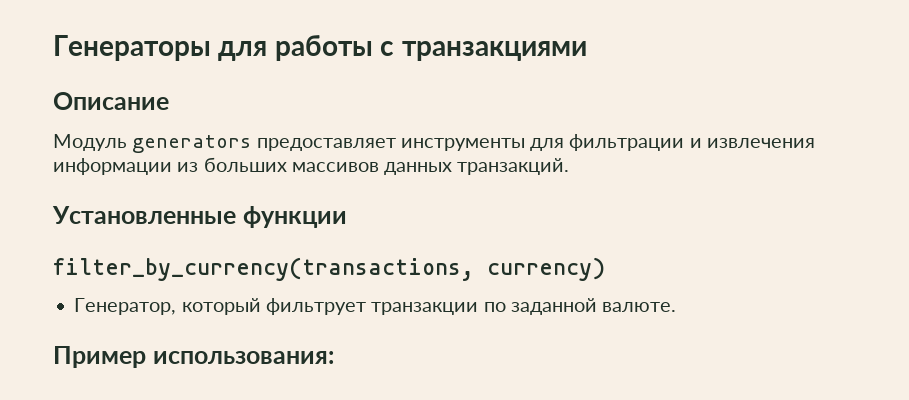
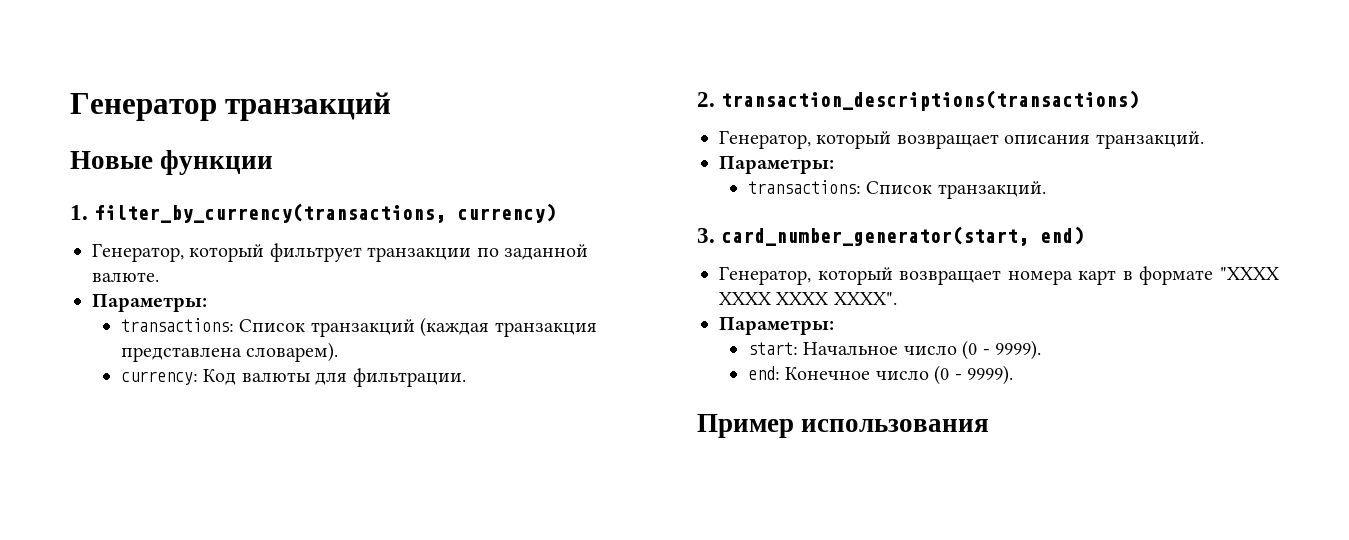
- Генераторы для работы с транзакциями
- Описание
- Модуль generators предоставляет инструменты для фильтрации и извлечения информации из больших массивов данных транзакций.
- Установленные функции
+ Генератор транзакций
+ Новые функции
- filter_by_currency(transactions, currency)
+ 1. filter_by_currency(transactions, currency)
  Генератор, который фильтрует транзакции по заданной валюте.
+ Параметры:
+ transactions: Список транзакций (каждая транзакция представлена словарем).
+ currency: Код валюты для фильтрации.
+ 2. transaction_descriptions(transactions)
+ Генератор, который возвращает описания транзакций.
+ Параметры:
+ transactions: Список транзакций.
+ 3. card_number_generator(start, end)
+ Генератор, который возвращает номера карт в формате "XXXX XXXX XXXX XXXX".
+ Параметры:
+ start: Начальное число (0 - 9999).
+ end: Конечное число (0 - 9999).
- Пример использования:
+ Пример использования

